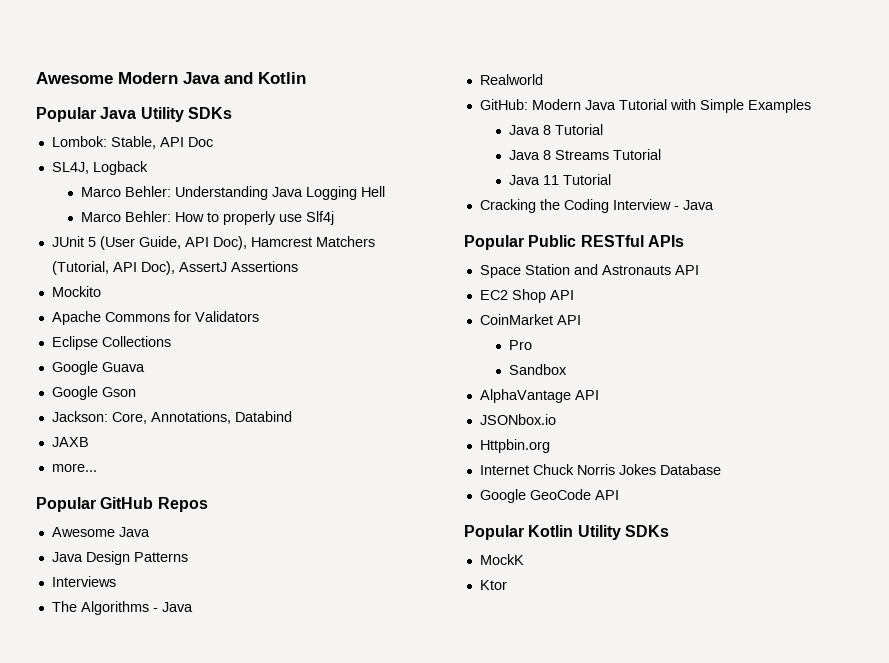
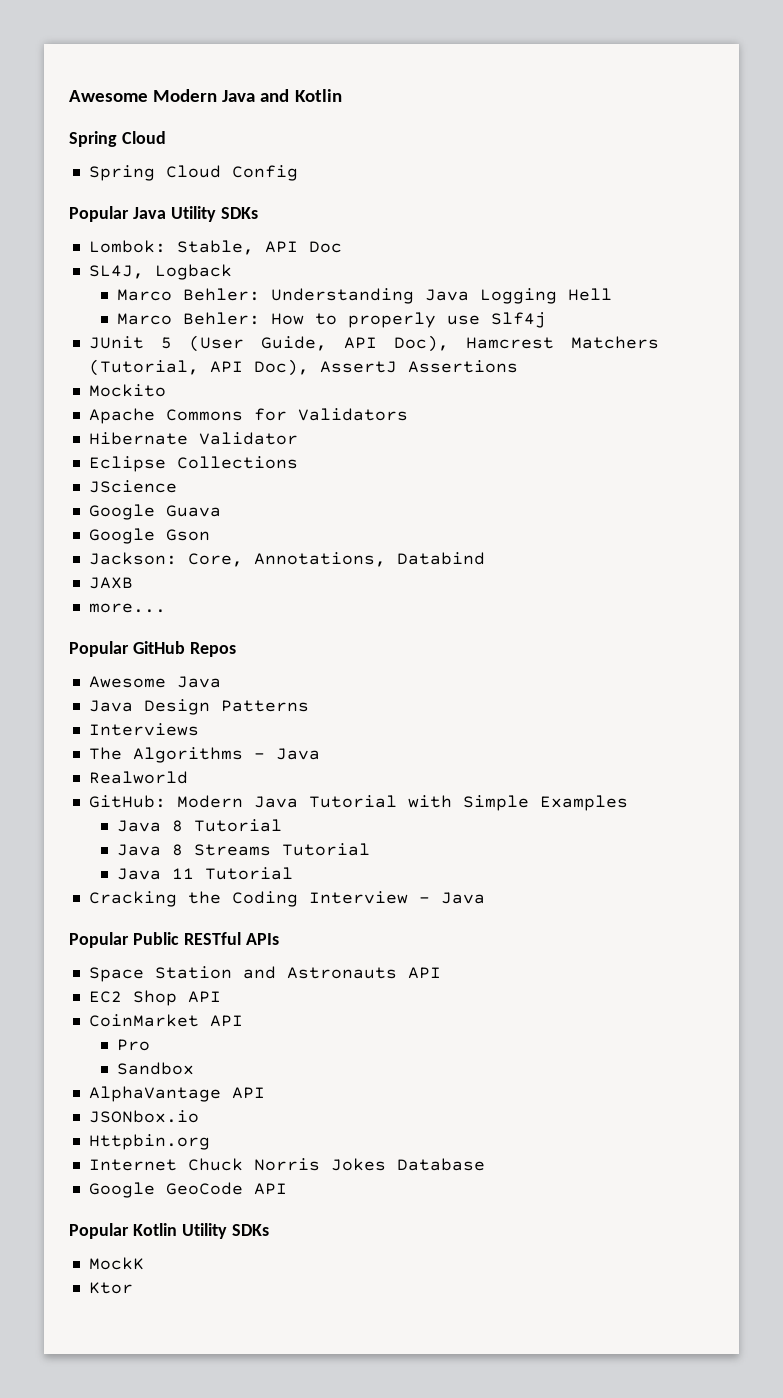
  Awesome Modern Java and Kotlin
+ Spring Cloud
+ Spring Cloud Config
+ Hibernate Validator
+ JScience

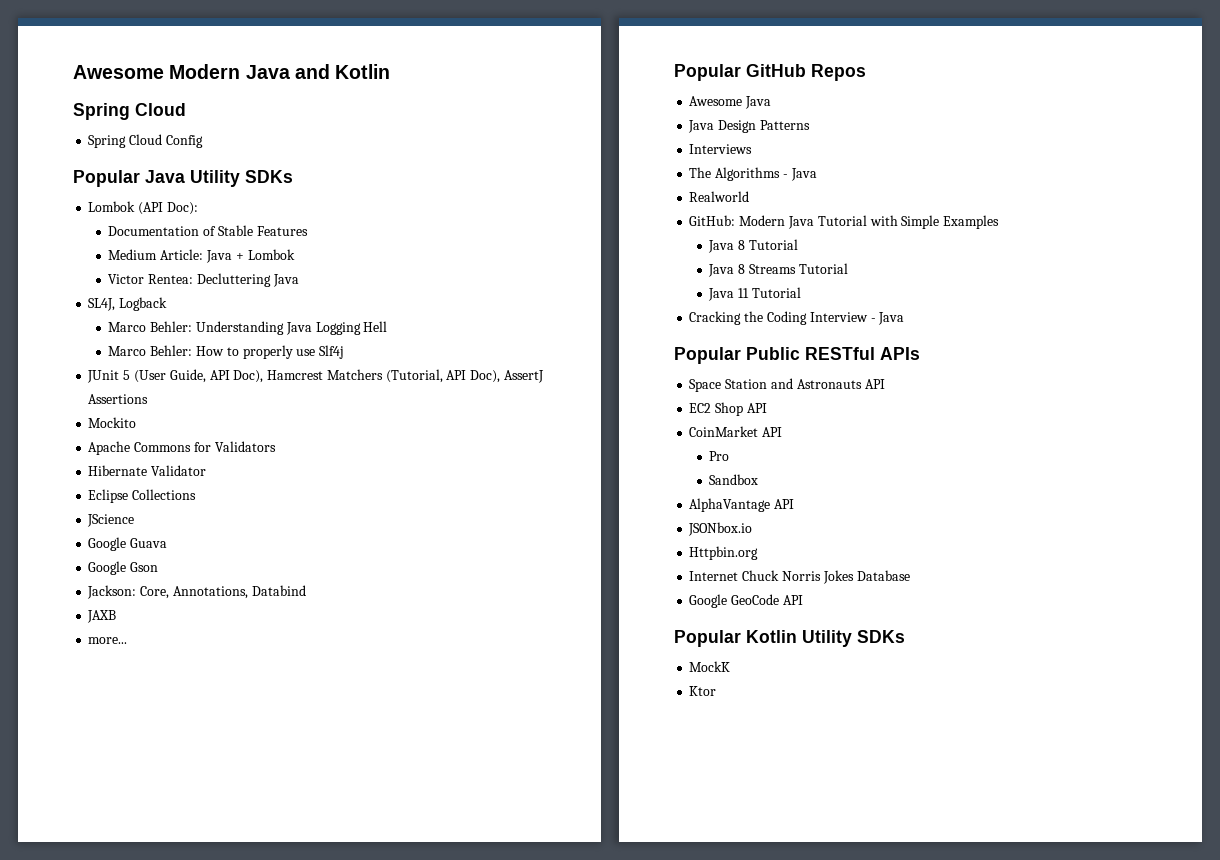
- Lombok: Stable, API Doc
+ Lombok (API Doc):
+ Documentation of Stable Features
+ Medium Article: Java + Lombok
+ Victor Rentea: Decluttering Java

